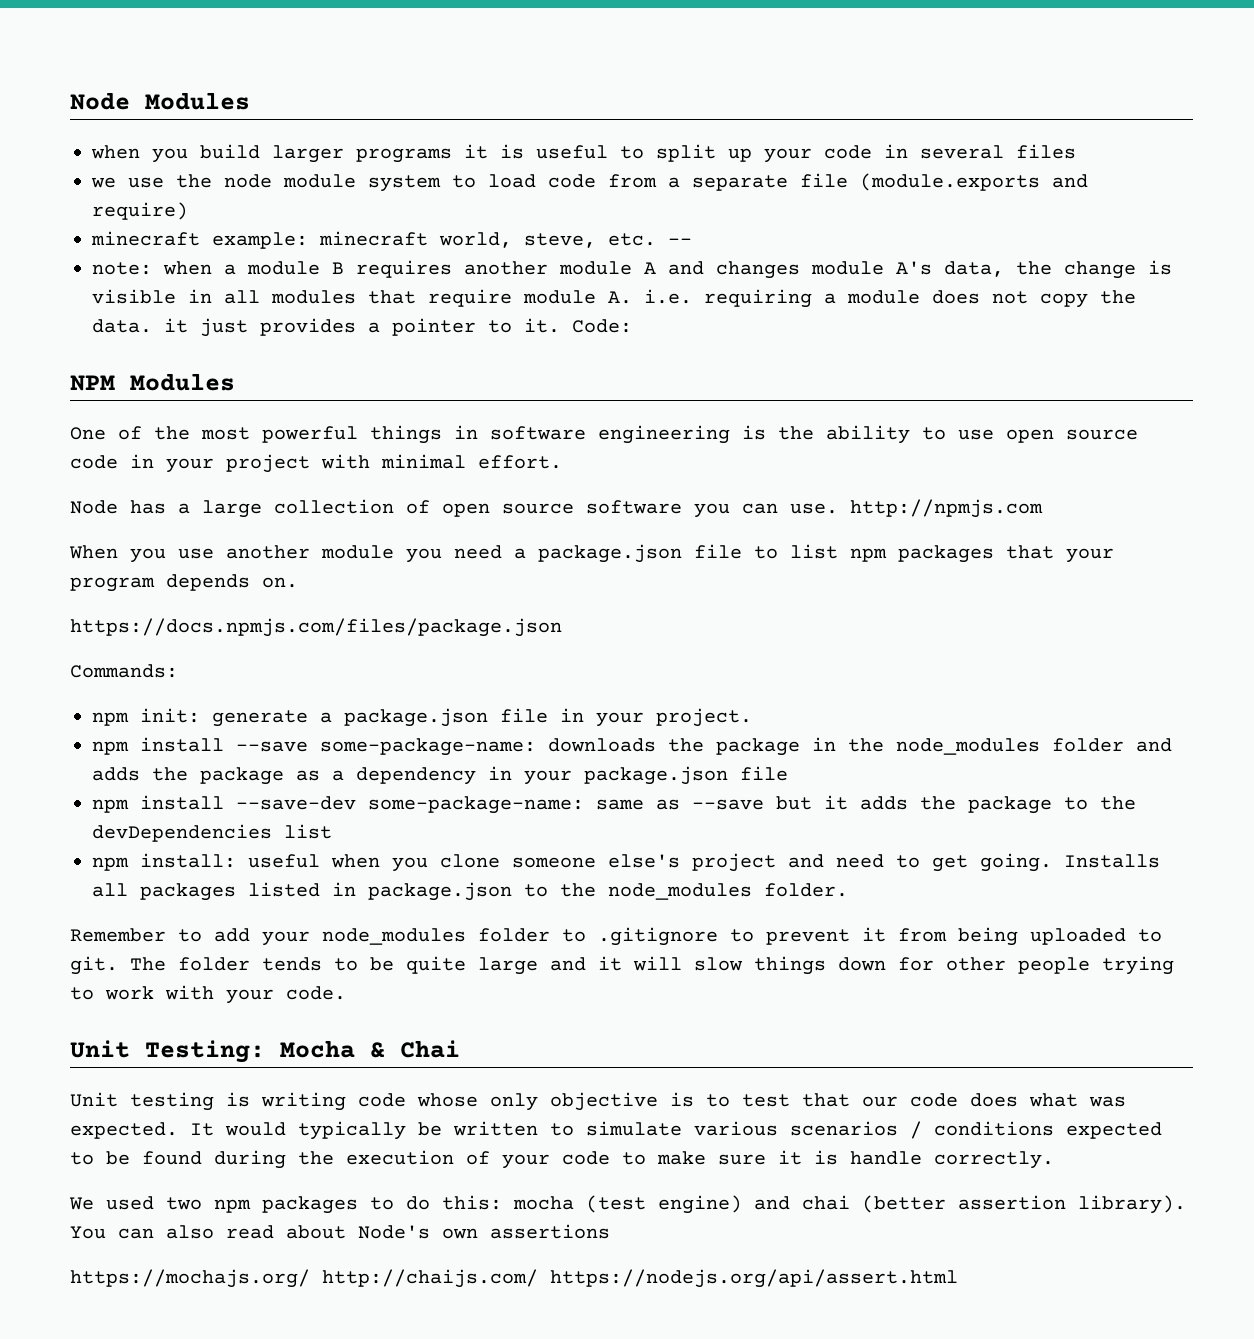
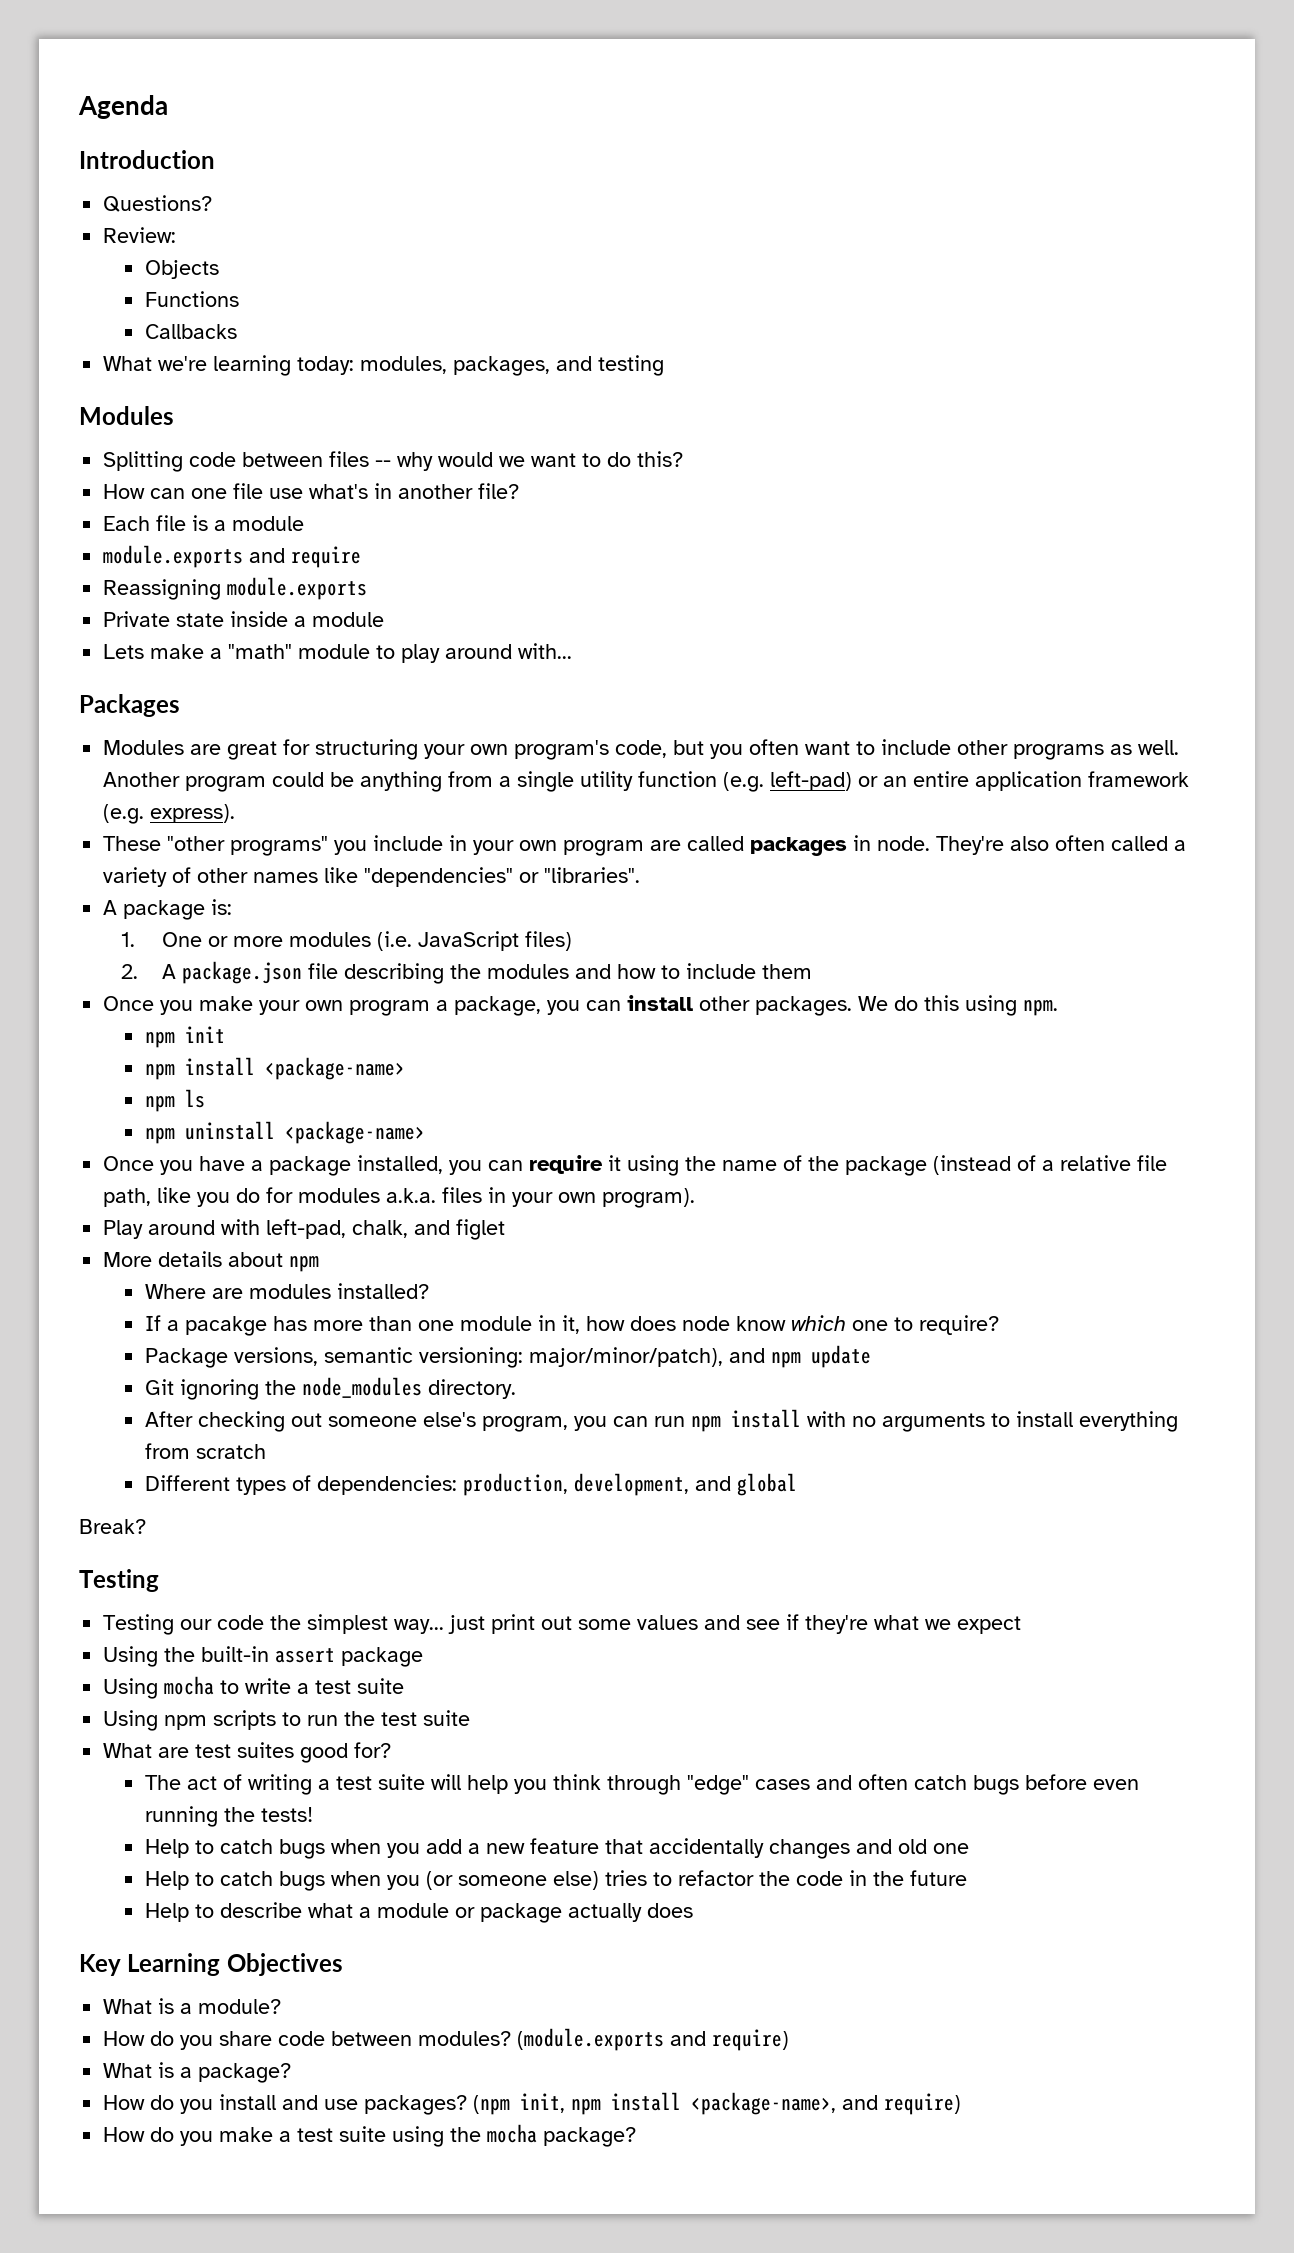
- Node Modules
- when you build larger programs it is useful to split up your code in several files
- we use the node module system to load code from a separate file (module.exports and require)
- minecraft example: minecraft world, steve, etc. --
- note: when a module B requires another module A and changes module A's data, the change is visible in all modules that require module A. i.e. requiring a module does not copy the data. it just provides a pointer to it. Code:
- NPM Modules
- One of the most powerful things in software engineering is the ability to use open source code in your project with minimal effort.
- Node has a large collection of open source software you can use. http://npmjs.com
- When you use another module you need a package.json file to list npm packages that your program depends on.
- https://docs.npmjs.com/files/package.json
- Commands:
- npm init: generate a package.json file in your project.
- npm install --save some-package-name: downloads the package in the node_modules folder and adds the package as a dependency in your package.json file
- npm install --save-dev some-package-name: same as --save but it adds the package to the devDependencies list
- npm install: useful when you clone someone else's project and need to get going. Installs all packages listed in package.json to the node_modules folder.
- Remember to add your node_modules folder to .gitignore to prevent it from being uploaded to git. The folder tends to be quite large and it will slow things down for other people trying to work with your code.
- Unit Testing: Mocha & Chai
- Unit testing is writing code whose only objective is to test that our code does what was expected. It would typically be written to simulate various scenarios / conditions expected to be found during the execution of your code to make sure it is handle correctly.
- We used two npm packages to do this: mocha (test engine) and chai (better assertion library). You can also read about Node's own assertions
- https://mochajs.org/ http://chaijs.com/ https://nodejs.org/api/assert.html
+ Agenda
+ Introduction
+ Questions?
+ Review:
+ Objects
+ Functions
+ Callbacks
+ What we're learning today: modules, packages, and testing
+ Modules
+ Splitting code between files -- why would we want to do this?
+ How can one file use what's in another file?
+ Each file is a module
+ module.exports and require
+ Reassigning module.exports
+ Private state inside a module
+ Lets make a "math" module to play around with...
+ Packages
+ Modules are great for structuring your own program's code, but you often want to include other programs as well. Another program could be anything from a single utility function (e.g. left-pad) or an entire application framework (e.g. express).
+ These "other programs" you include in your own program are called packages in node. They're also often called a variety of other names like "dependencies" or "libraries".
+ A package is:
+ 1. One or more modules (i.e. JavaScript files)
+ 2. A package.json file describing the modules and how to include them
+ Once you make your own program a package, you can install other packages. We do this using npm.
+ npm init
+ npm install <package-name>
+ npm ls
+ npm uninstall <package-name>
+ Once you have a package installed, you can require it using the name of the package (instead of a relative file path, like you do for modules a.k.a. files in your own program).
+ Play around with left-pad, chalk, and figlet
+ More details about npm
+ Where are modules installed?
+ If a pacakge has more than one module in it, how does node know which one to require?
+ Package versions, semantic versioning: major/minor/patch), and npm update
+ Git ignoring the node_modules directory.
+ After checking out someone else's program, you can run npm install with no arguments to install everything from scratch
+ Different types of dependencies: production, development, and global
+ Break?
+ Testing
+ Testing our code the simplest way... just print out some values and see if they're what we expect
+ Using the built-in assert package
+ Using mocha to write a test suite
+ Using npm scripts to run the test suite
+ What are test suites good for?
+ The act of writing a test suite will help you think through "edge" cases and often catch bugs before even running the tests!
+ Help to catch bugs when you add a new feature that accidentally changes and old one
+ Help to catch bugs when you (or someone else) tries to refactor the code in the future
+ Help to describe what a module or package actually does
+ Key Learning Objectives
+ What is a module?
+ How do you share code between modules? (module.exports and require)
+ What is a package?
+ How do you install and use packages? (npm init, npm install <package-name>, and require)
+ How do you make a test suite using the mocha package?

